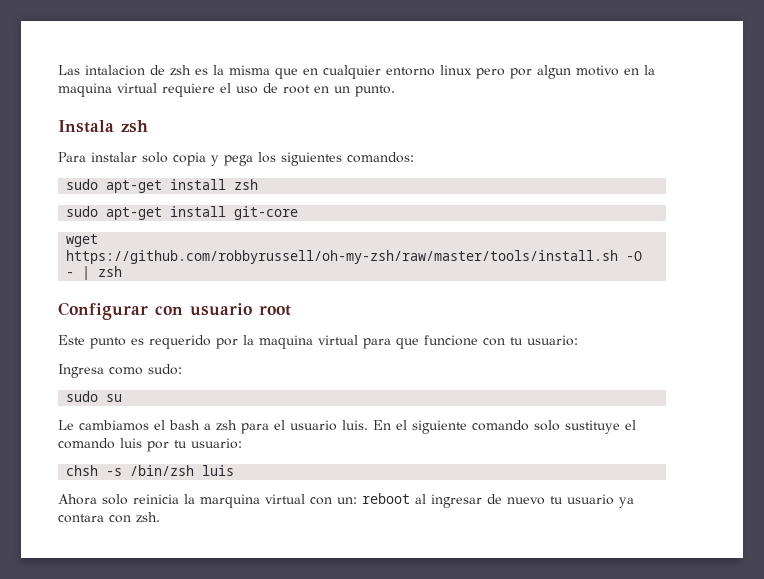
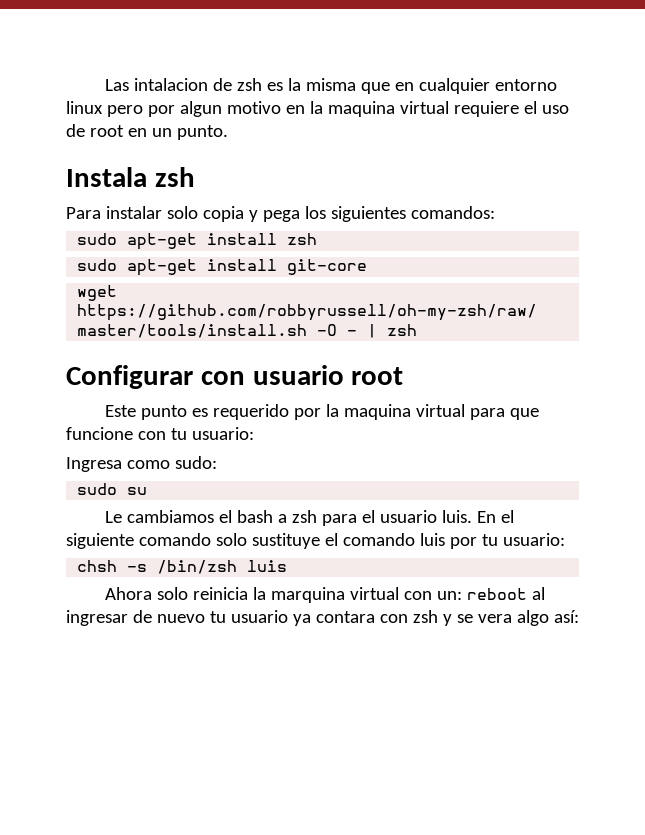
- Ahora solo reinicia la marquina virtual con un: reboot al ingresar de nuevo tu usuario ya contara con zsh.
+ Ahora solo reinicia la marquina virtual con un: reboot al ingresar de nuevo tu usuario ya contara con zsh y se vera algo así:

